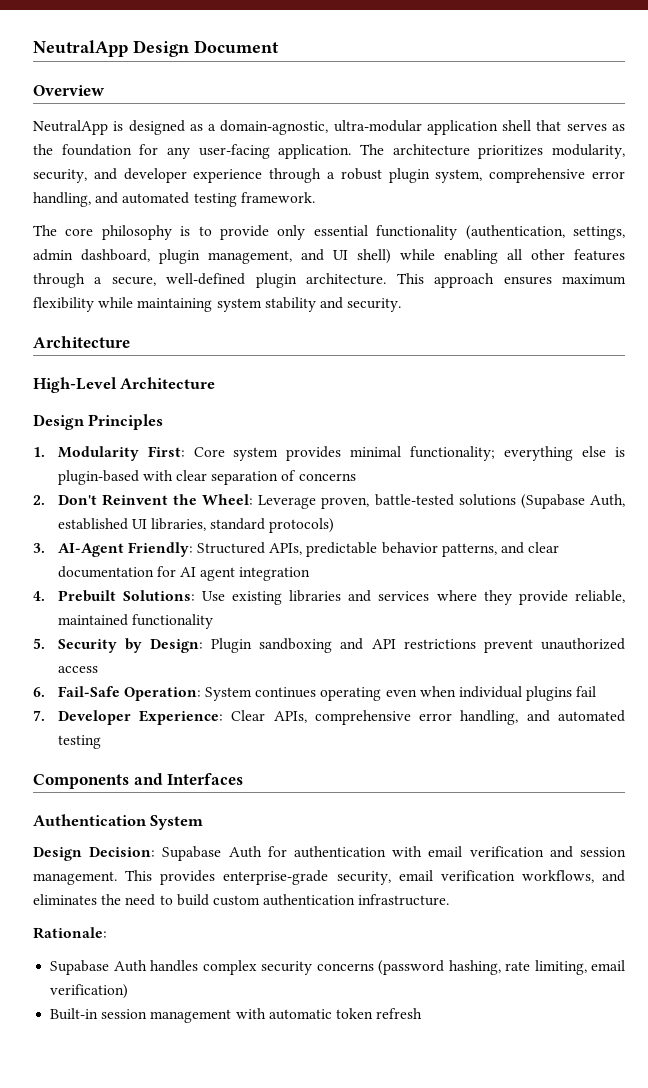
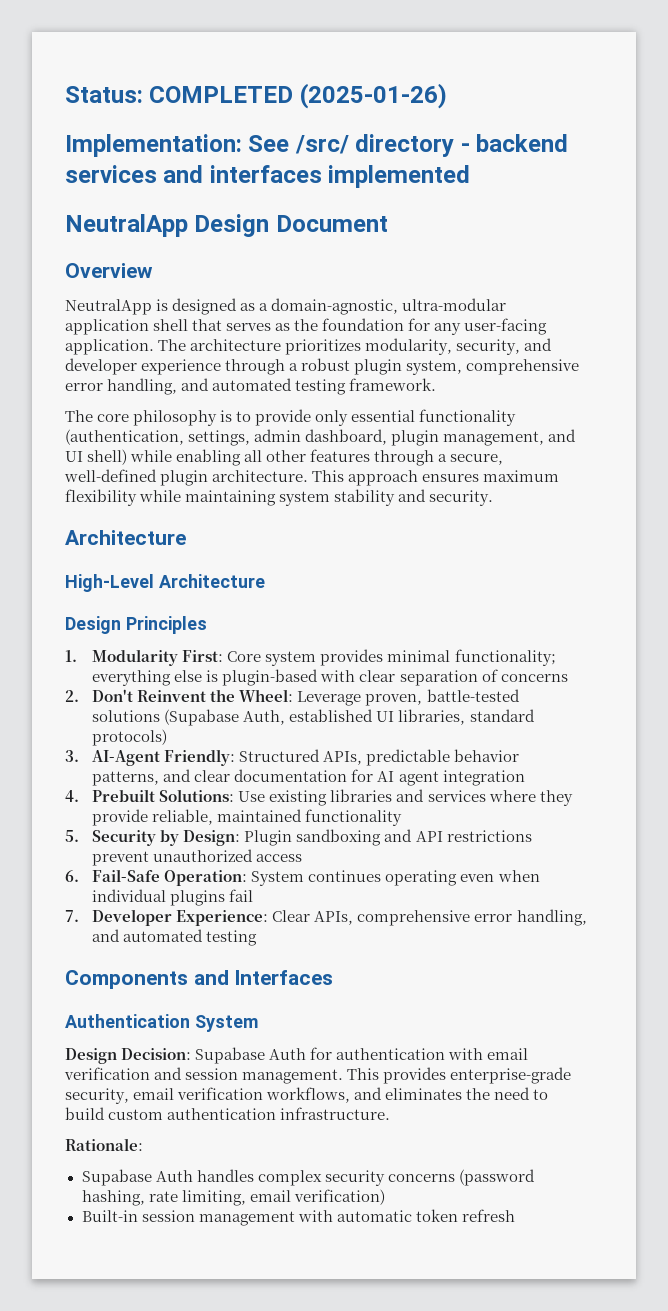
+ Status: COMPLETED (2025-01-26)
+ Implementation: See /src/ directory - backend services and interfaces implemented

